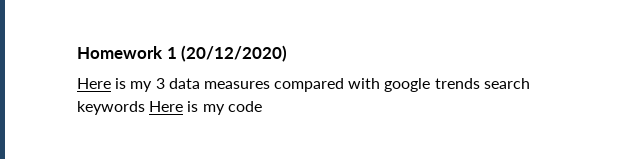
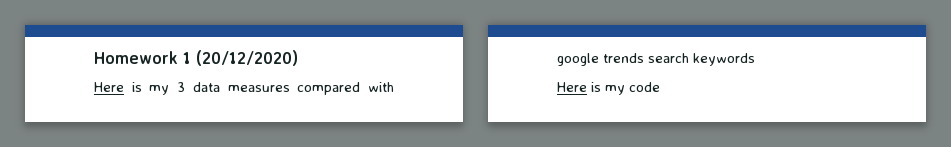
- Here is my 3 data measures compared with google trends search keywords Here is my code
+ Here is my 3 data measures compared with google trends search keywords
+ Here is my code

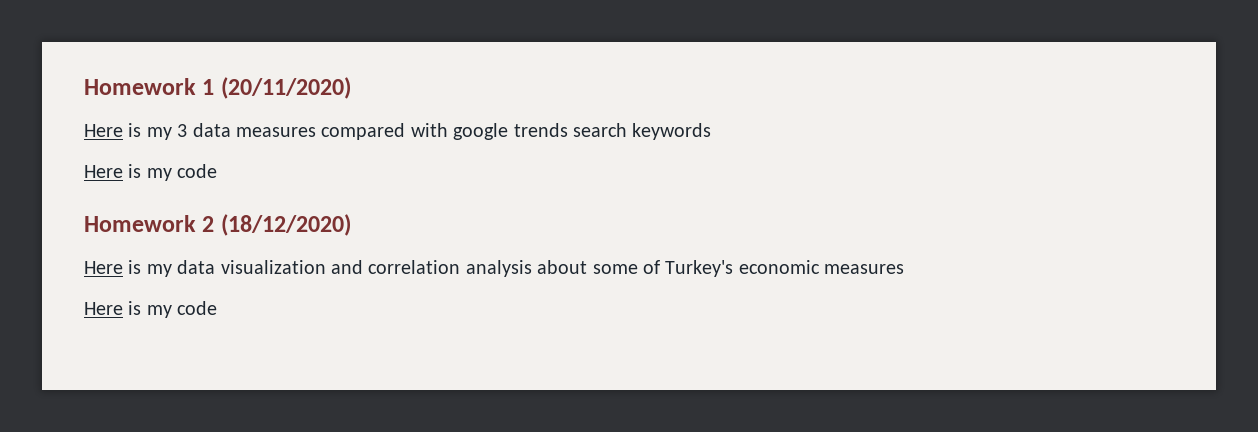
- Homework 1 (20/12/2020)
+ Homework 1 (20/11/2020)
+ Homework 2 (18/12/2020)
+ Here is my data visualization and correlation analysis about some of Turkey's economic measures
+ Here is my code

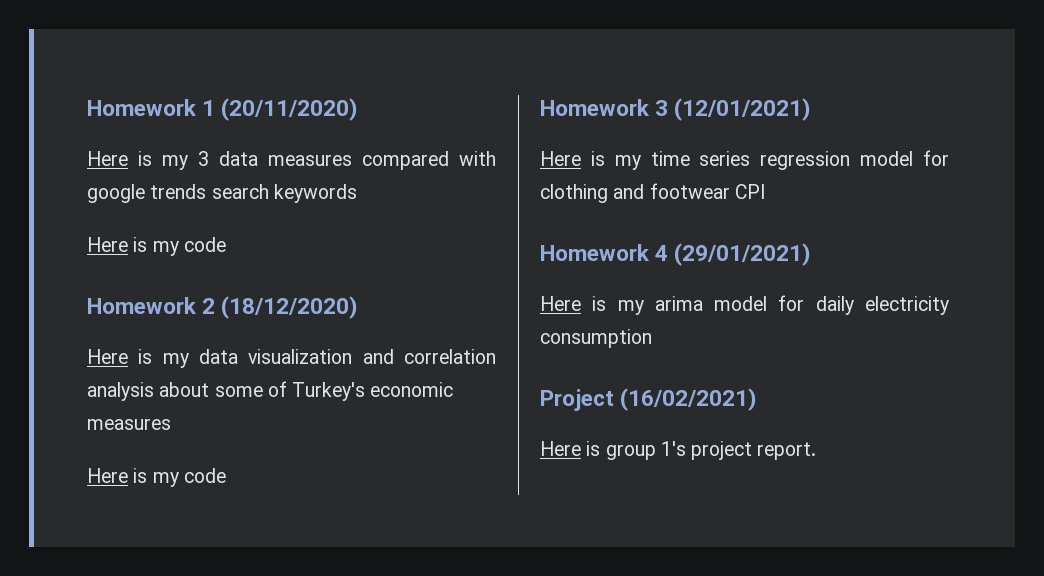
+ Homework 3 (12/01/2021)
+ Here is my time series regression model for clothing and footwear CPI
+ Homework 4 (29/01/2021)
+ Here is my arima model for daily electricity consumption
+ Project (16/02/2021)
+ Here is group 1's project report.

